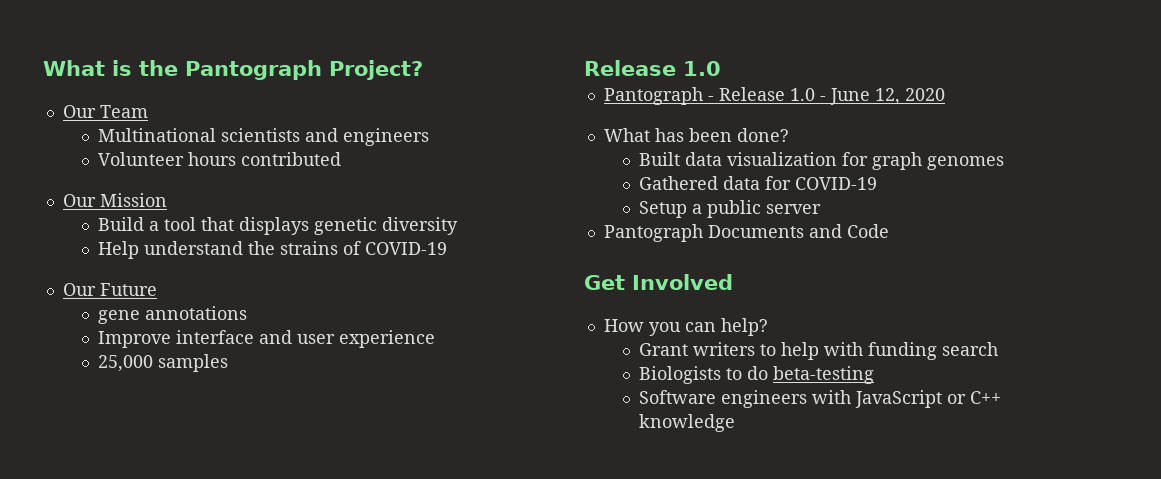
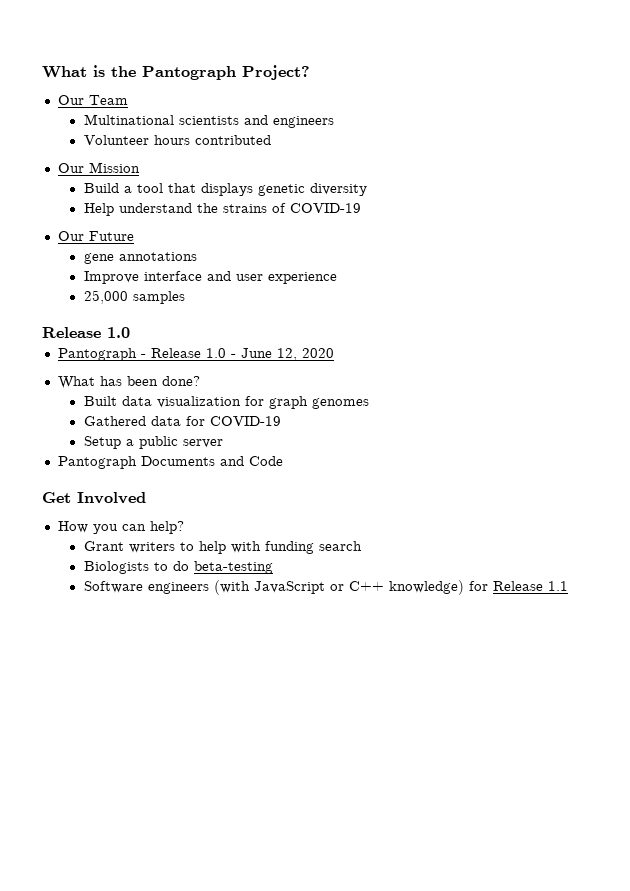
- Software engineers with JavaScript or C++ knowledge
+ Software engineers (with JavaScript or C++ knowledge) for Release 1.1

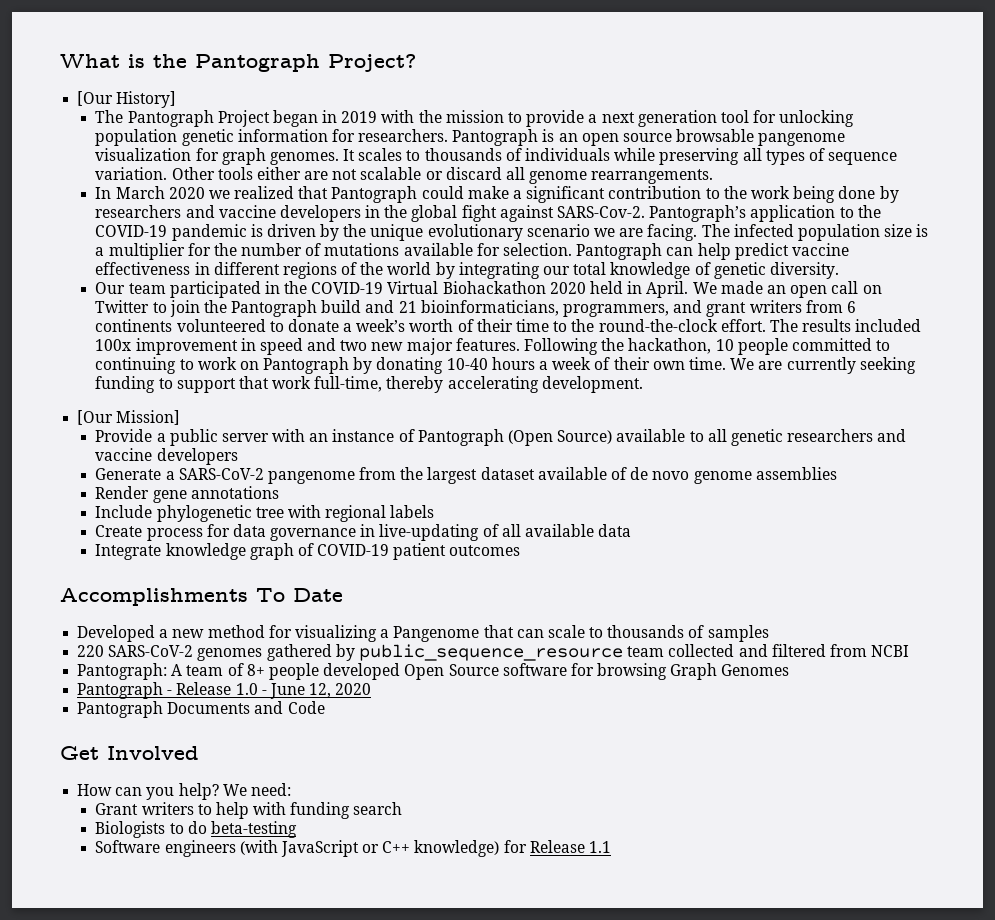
- Our Team
- Multinational scientists and engineers
- Volunteer hours contributed
- Our Mission
- Build a tool that displays genetic diversity
- Help understand the strains of COVID-19
- Our Future
- gene annotations
- Improve interface and user experience
- 25,000 samples
- Release 1.0
+ [Our History]
+ The Pantograph Project began in 2019 with the mission to provide a next generation tool for unlocking population genetic information for researchers. Pantograph is an open source browsable pangenome visualization for graph genomes. It scales to thousands of individuals while preserving all types of sequence variation. Other tools either are not scalable or discard all genome rearrangements.
+ In March 2020 we realized that Pantograph could make a significant contribution to the work being done by researchers and vaccine developers in the global fight against SARS-Cov-2. Pantograph’s application to the COVID-19 pandemic is driven by the unique evolutionary scenario we are facing. The infected population size is a multiplier for the number of mutations available for selection. Pantograph can help predict vaccine effectiveness in different regions of the world by integrating our total knowledge of genetic diversity.
+ Our team participated in the COVID-19 Virtual Biohackathon 2020 held in April. We made an open call on Twitter to join the Pantograph build and 21 bioinformaticians, programmers, and grant writers from 6 continents volunteered to donate a week’s worth of their time to the round-the-clock effort. The results included 100x improvement in speed and two new major features. Following the hackathon, 10 people committed to continuing to work on Pantograph by donating 10-40 hours a week of their own time. We are currently seeking funding to support that work full-time, thereby accelerating development.
+ [Our Mission]
+ Provide a public server with an instance of Pantograph (Open Source) available to all genetic researchers and vaccine developers
+ Generate a SARS-CoV-2 pangenome from the largest dataset available of de novo genome assemblies
+ Render gene annotations
+ Include phylogenetic tree with regional labels
+ Create process for data governance in live-updating of all available data
+ Integrate knowledge graph of COVID-19 patient outcomes
+ Accomplishments To Date
+ Developed a new method for visualizing a Pangenome that can scale to thousands of samples
+ 220 SARS-CoV-2 genomes gathered by public_sequence_resource team collected and filtered from NCBI
+ Pantograph: A team of 8+ people developed Open Source software for browsing Graph Genomes
- What has been done?
- Built data visualization for graph genomes
- Gathered data for COVID-19
- Setup a public server
- How you can help?
+ How can you help? We need:

